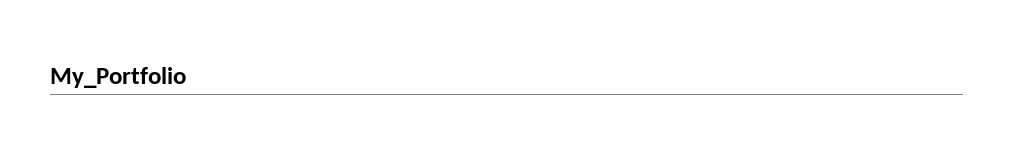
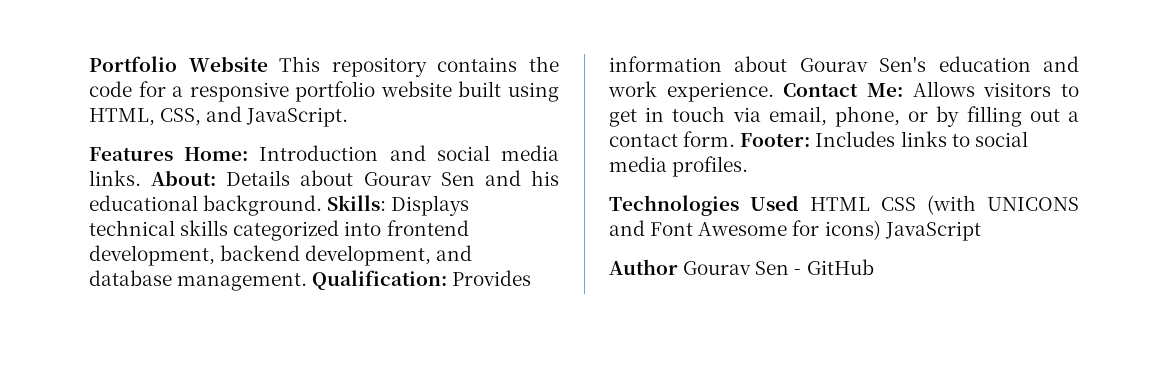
- My_Portfolio
+ Portfolio Website This repository contains the code for a responsive portfolio website built using HTML, CSS, and JavaScript.
+ Features Home: Introduction and social media links. About: Details about Gourav Sen and his educational background. Skills: Displays technical skills categorized into frontend development, backend development, and database management. Qualification: Provides information about Gourav Sen's education and work experience. Contact Me: Allows visitors to get in touch via email, phone, or by filling out a contact form. Footer: Includes links to social media profiles.
+ Technologies Used HTML CSS (with UNICONS and Font Awesome for icons) JavaScript
+ Author Gourav Sen - GitHub

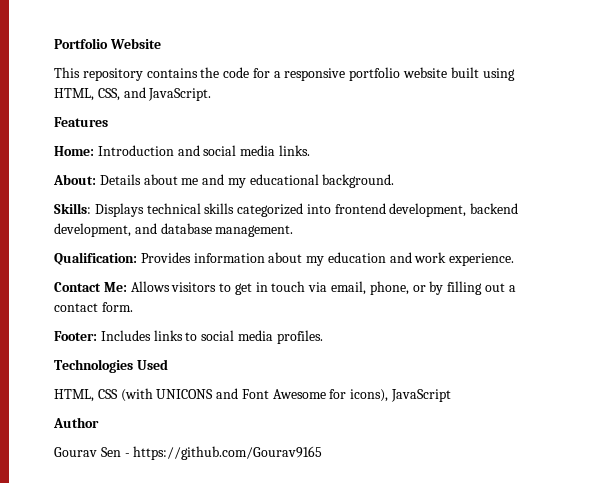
- Portfolio Website This repository contains the code for a responsive portfolio website built using HTML, CSS, and JavaScript.
+ Portfolio Website
+ This repository contains the code for a responsive portfolio website built using HTML, CSS, and JavaScript.
- Features Home: Introduction and social media links. About: Details about Gourav Sen and his educational background. Skills: Displays technical skills categorized into frontend development, backend development, and database management. Qualification: Provides information about Gourav Sen's education and work experience. Contact Me: Allows visitors to get in touch via email, phone, or by filling out a contact form. Footer: Includes links to social media profiles.
+ Features
+ Home: Introduction and social media links.
+ About: Details about me and my educational background.
+ Skills: Displays technical skills categorized into frontend development, backend development, and database management.
+ Qualification: Provides information about my education and work experience.
+ Contact Me: Allows visitors to get in touch via email, phone, or by filling out a contact form.
+ Footer: Includes links to social media profiles.
- Technologies Used HTML CSS (with UNICONS and Font Awesome for icons) JavaScript
+ Technologies Used
+ HTML, CSS (with UNICONS and Font Awesome for icons), JavaScript
- Author Gourav Sen - GitHub
+ Author
+ Gourav Sen - https://github.com/Gourav9165

